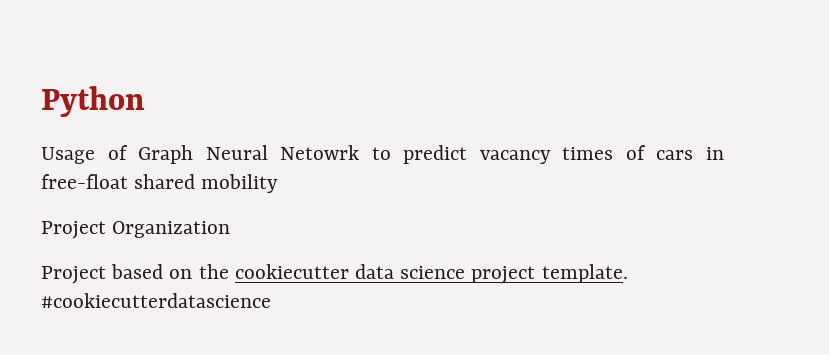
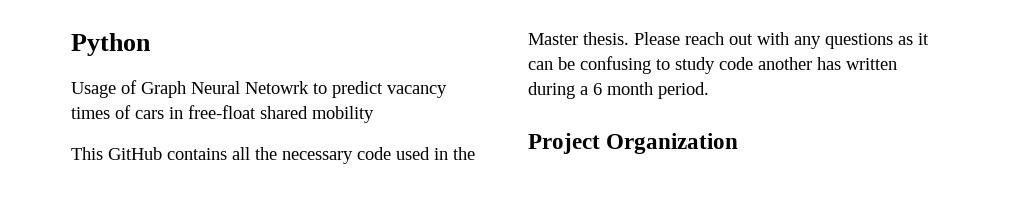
+ This GitHub contains all the necessary code used in the Master thesis. Please reach out with any questions as it can be confusing to study code another has written during a 6 month period.
  Project Organization
- Project based on the cookiecutter data science project template. #cookiecutterdatascience

